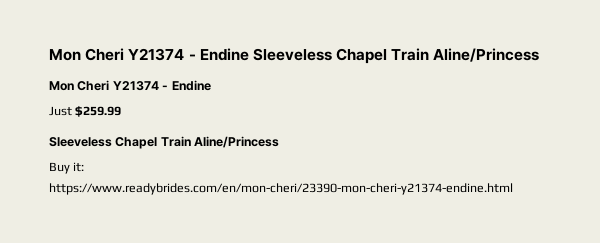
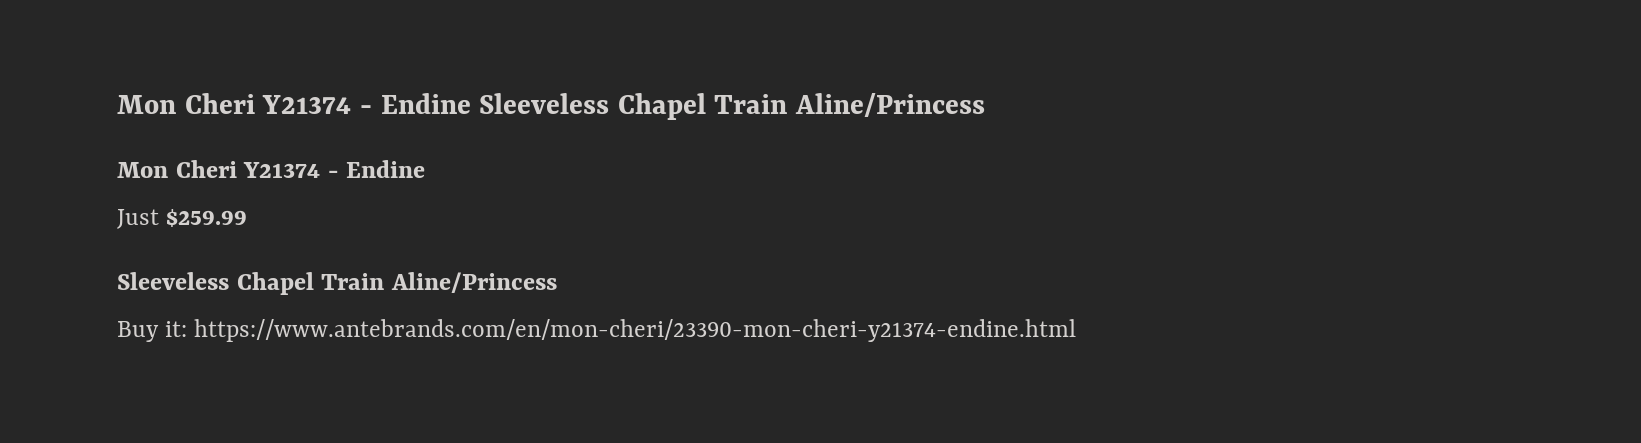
- Buy it: https://www.readybrides.com/en/mon-cheri/23390-mon-cheri-y21374-endine.html
+ Buy it: https://www.antebrands.com/en/mon-cheri/23390-mon-cheri-y21374-endine.html

